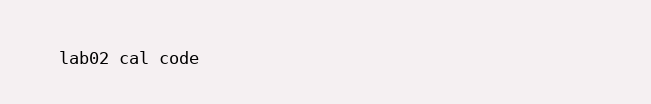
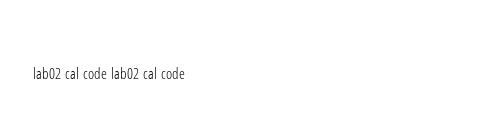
- lab02 cal code
+ lab02 cal code lab02 cal code

